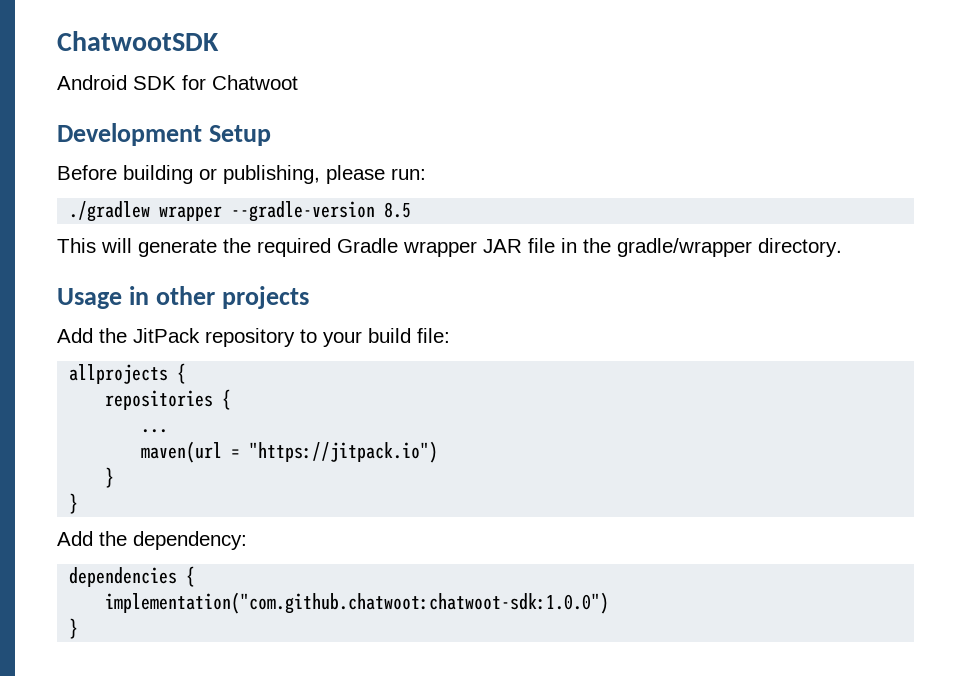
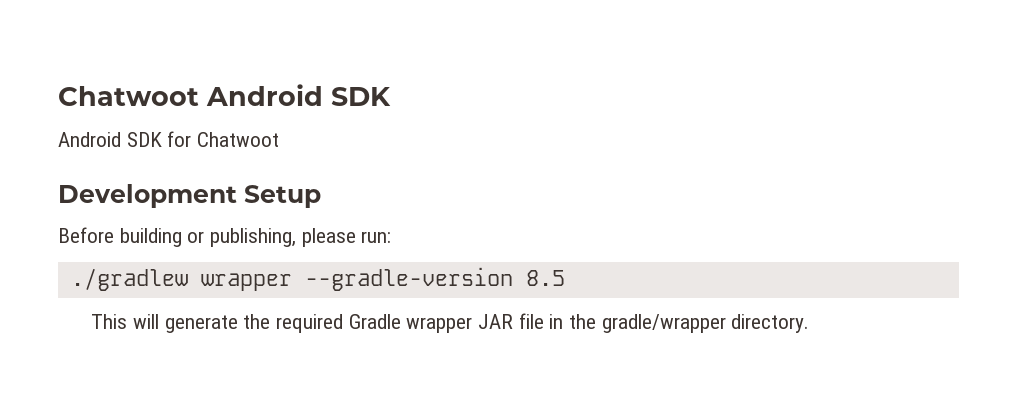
- ChatwootSDK
+ Chatwoot Android SDK
- Usage in other projects
- Add the JitPack repository to your build file:
- allprojects {
- repositories {
- ...
- maven(url = "https://jitpack.io")
- }
- }
- Add the dependency:
- dependencies {
- implementation("com.github.chatwoot:chatwoot-sdk:1.0.0")
- }

